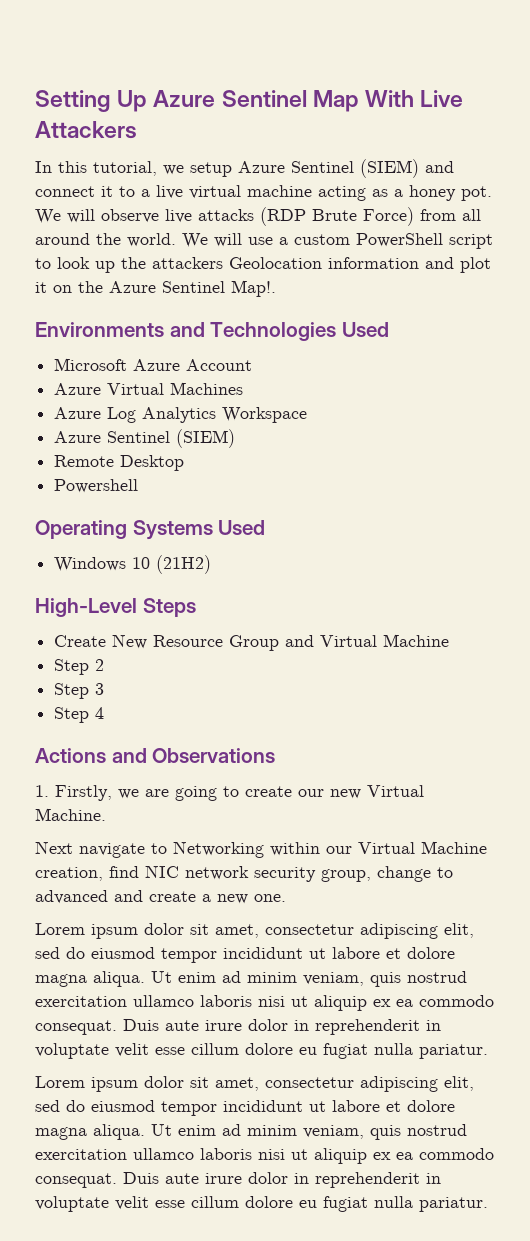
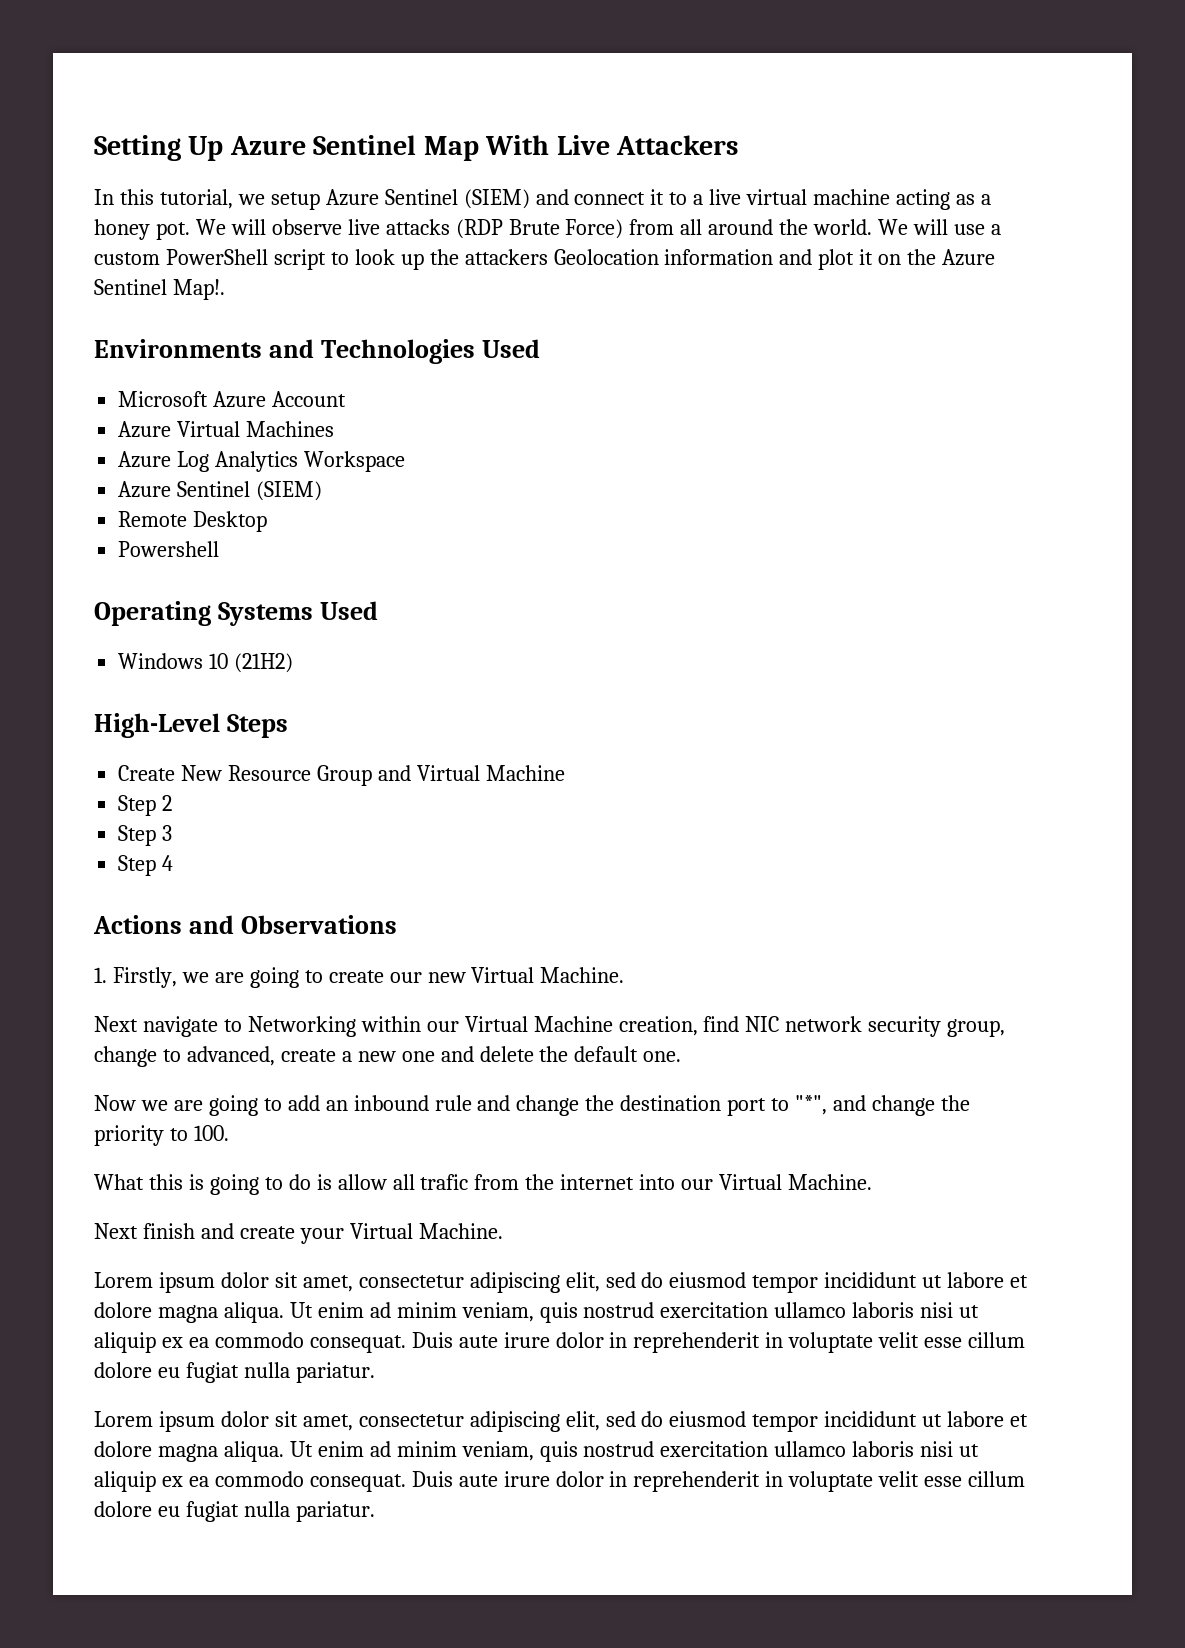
- Next navigate to Networking within our Virtual Machine creation, find NIC network security group, change to advanced and create a new one.
+ Next navigate to Networking within our Virtual Machine creation, find NIC network security group, change to advanced, create a new one and delete the default one.
+ Now we are going to add an inbound rule and change the destination port to "*", and change the priority to 100.
+ What this is going to do is allow all trafic from the internet into our Virtual Machine.
+ Next finish and create your Virtual Machine.

